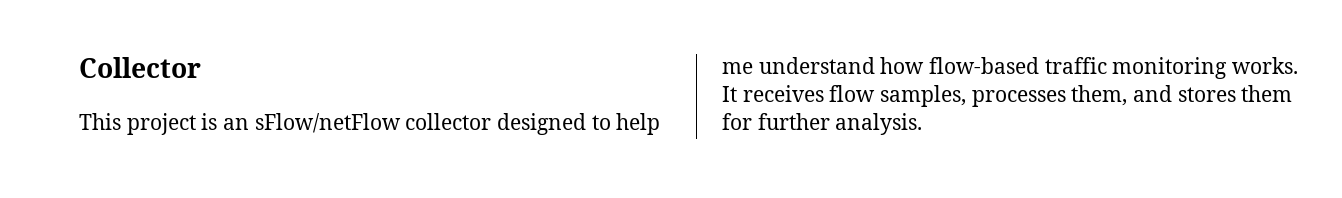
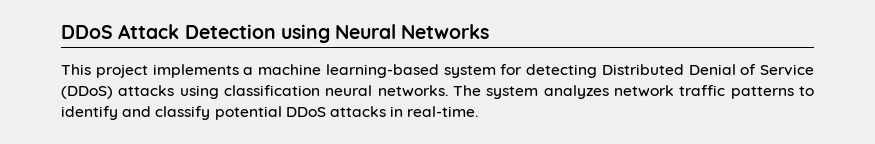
- Collector
- This project is an sFlow/netFlow collector designed to help me understand how flow-based traffic monitoring works. It receives flow samples, processes them, and stores them for further analysis.
+ DDoS Attack Detection using Neural Networks
+ This project implements a machine learning-based system for detecting Distributed Denial of Service (DDoS) attacks using classification neural networks. The system analyzes network traffic patterns to identify and classify potential DDoS attacks in real-time.

